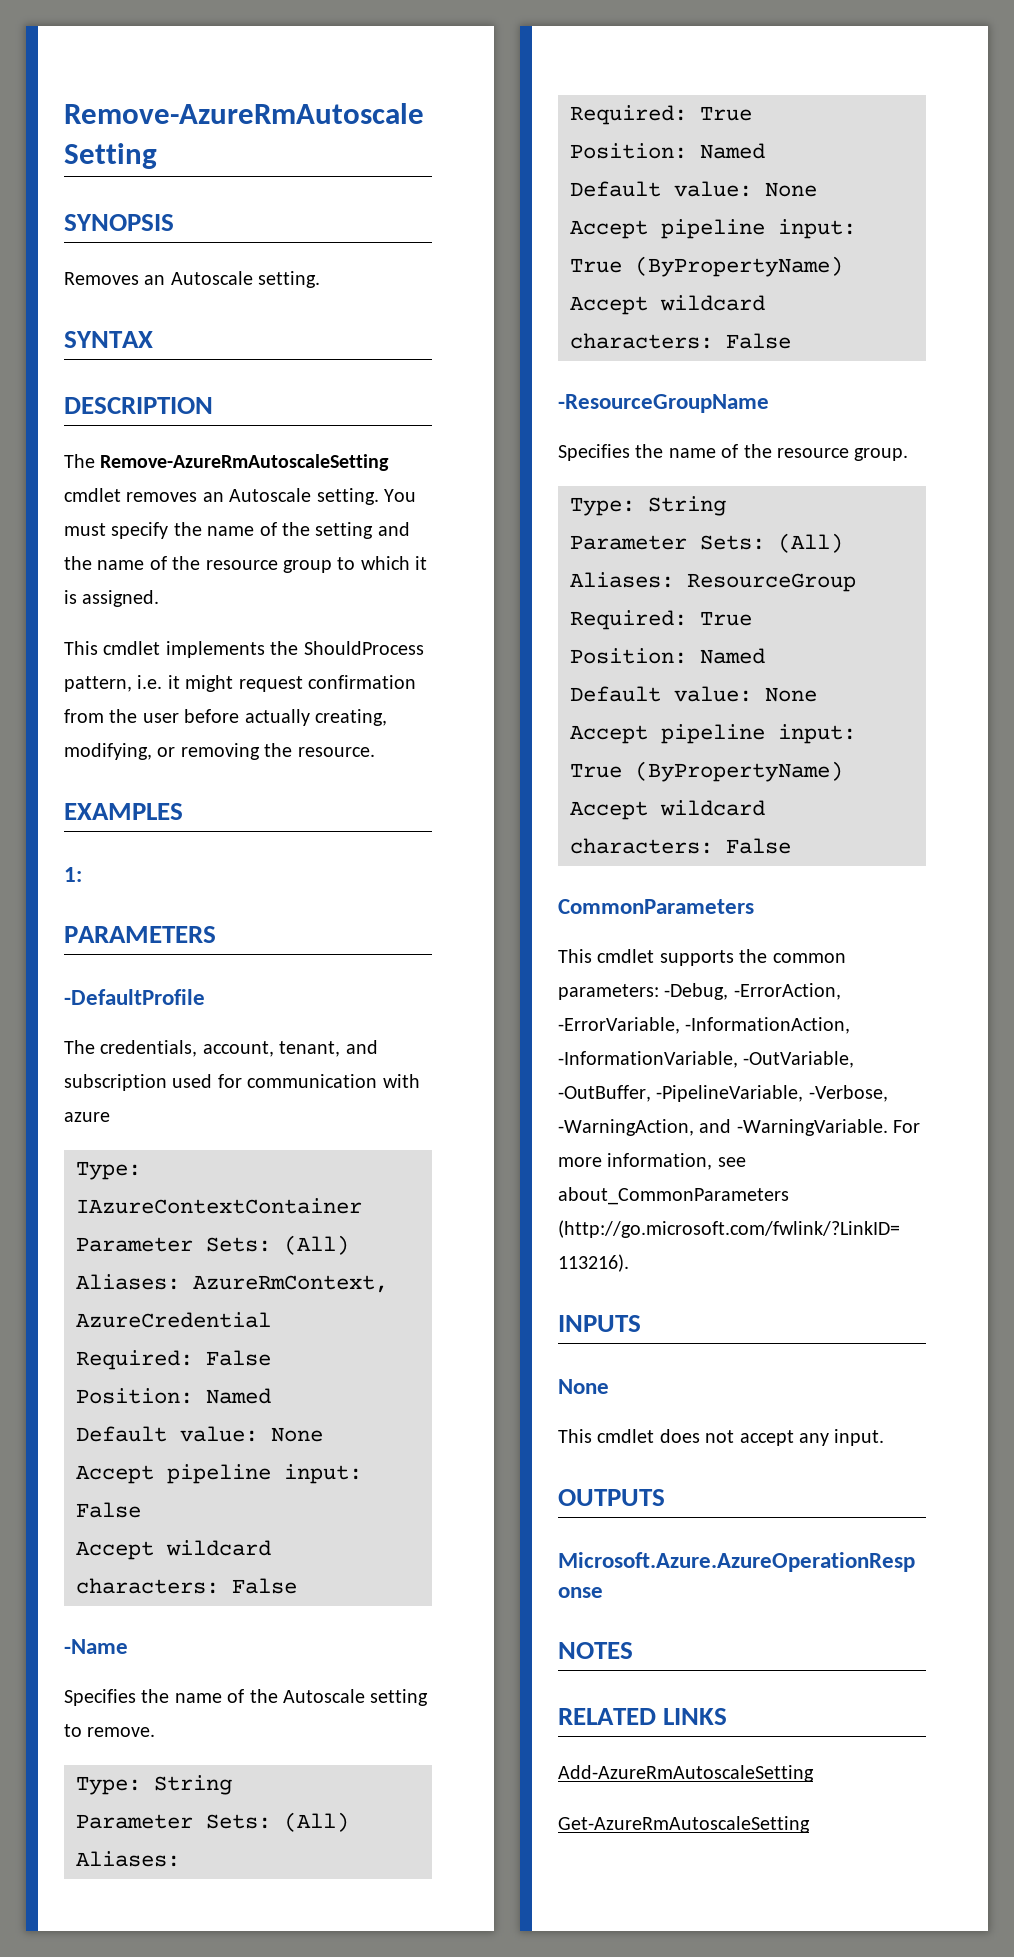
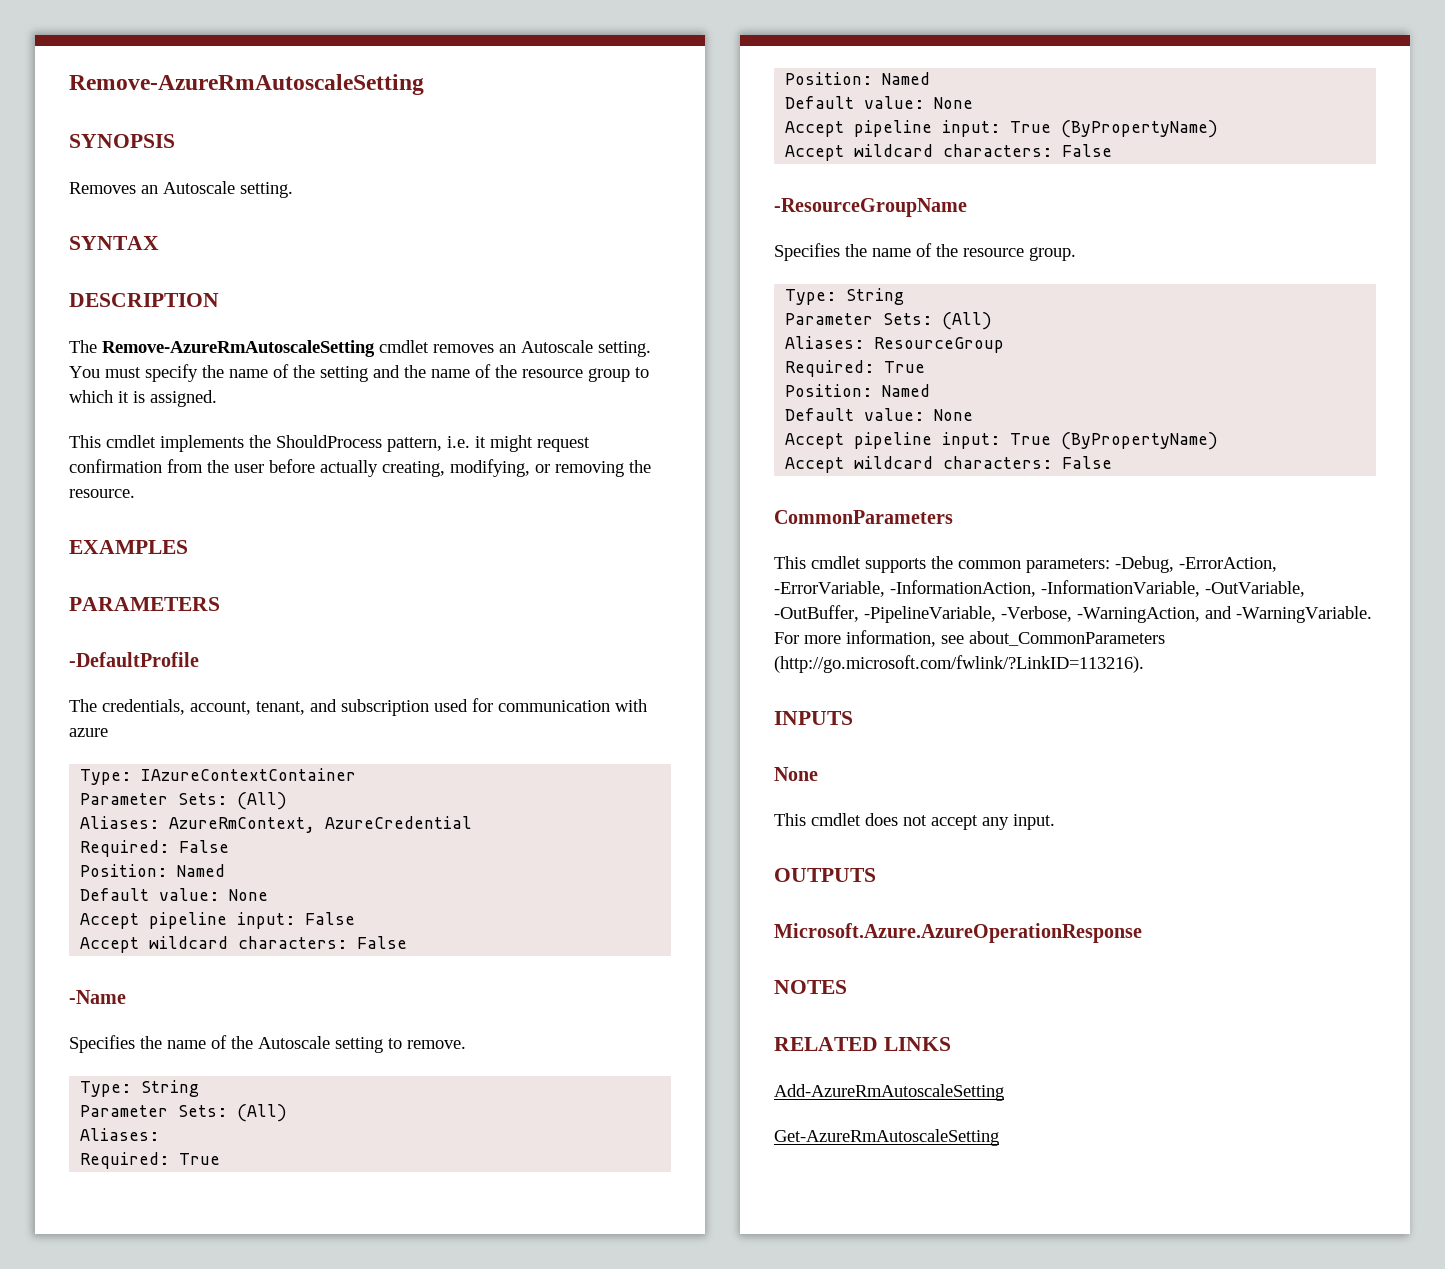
- 1:

